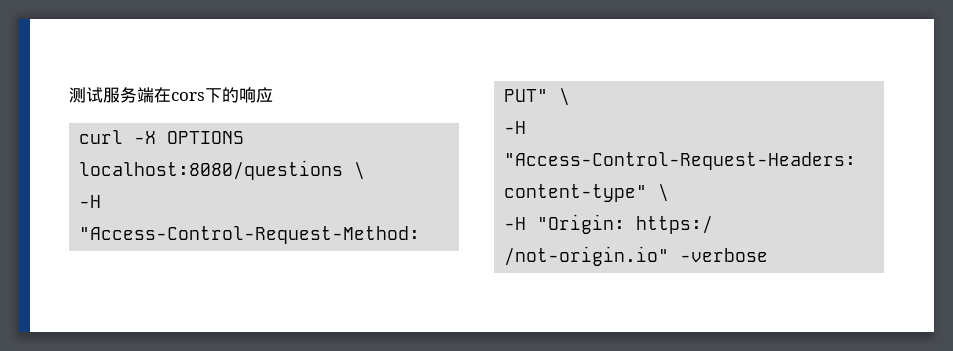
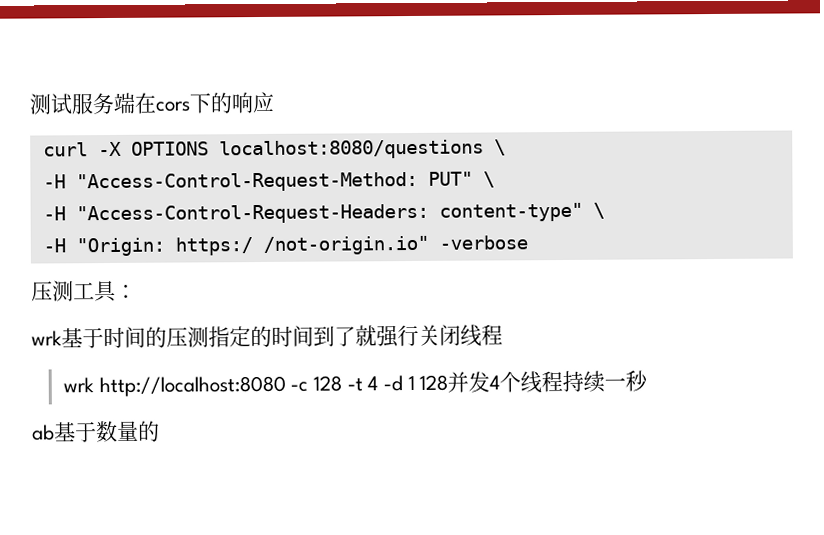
+ 压测工具：
+ wrk基于时间的压测指定的时间到了就强行关闭线程
+ wrk http://localhost:8080 -c 128 -t 4 -d 1 128并发4个线程持续一秒
+ ab基于数量的

